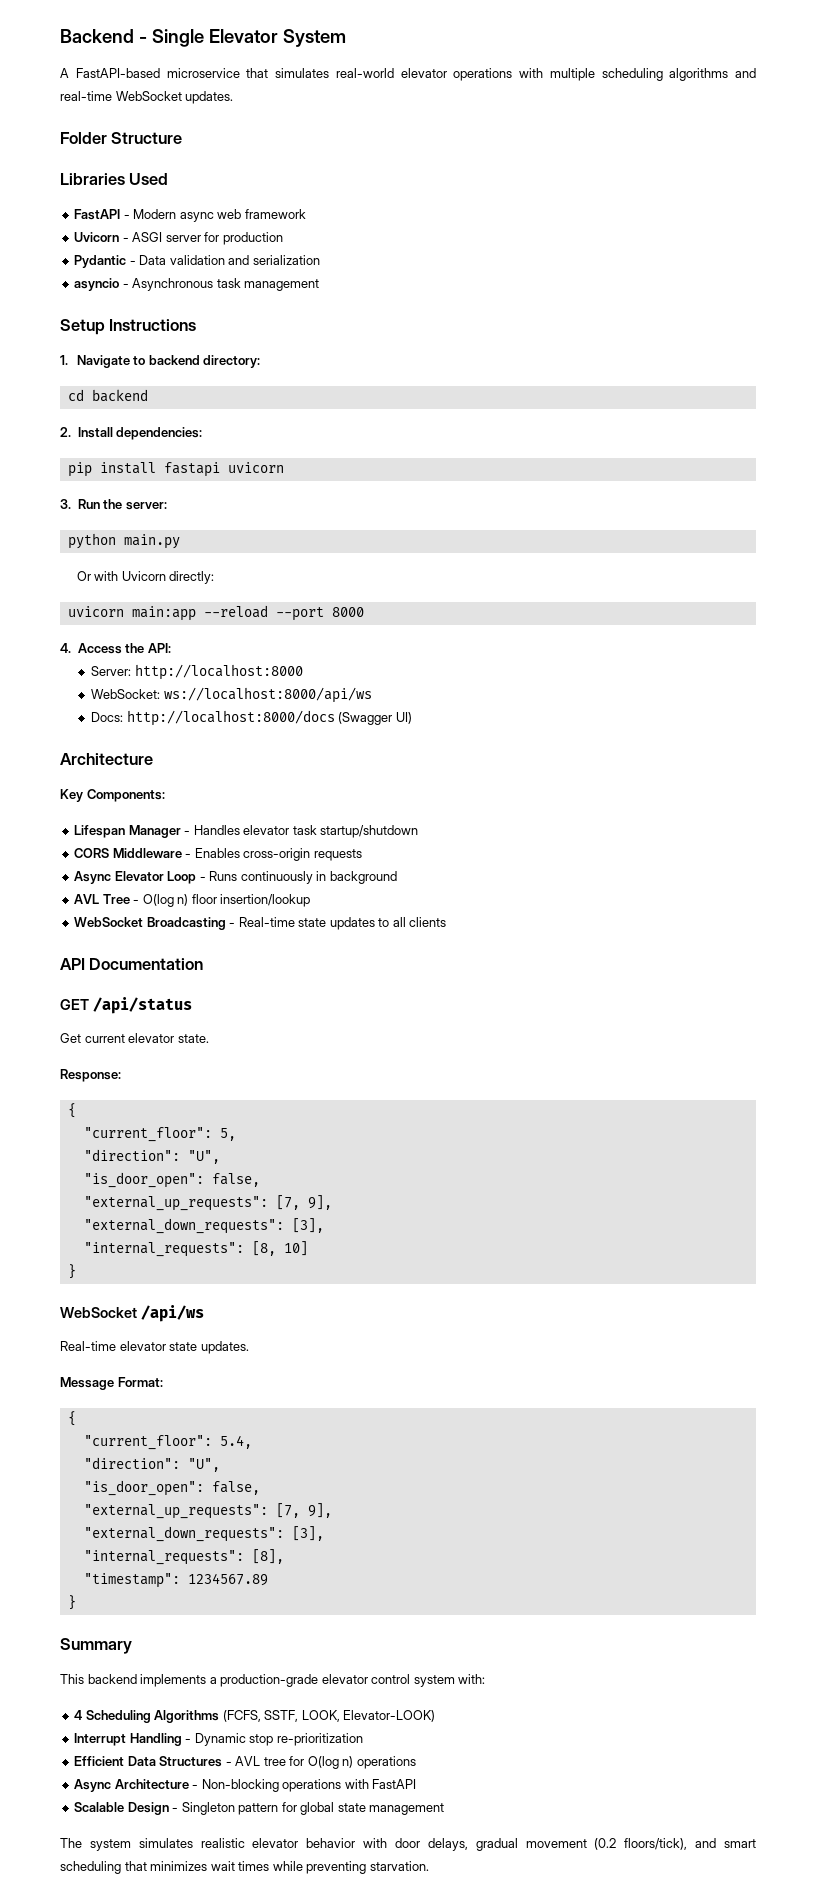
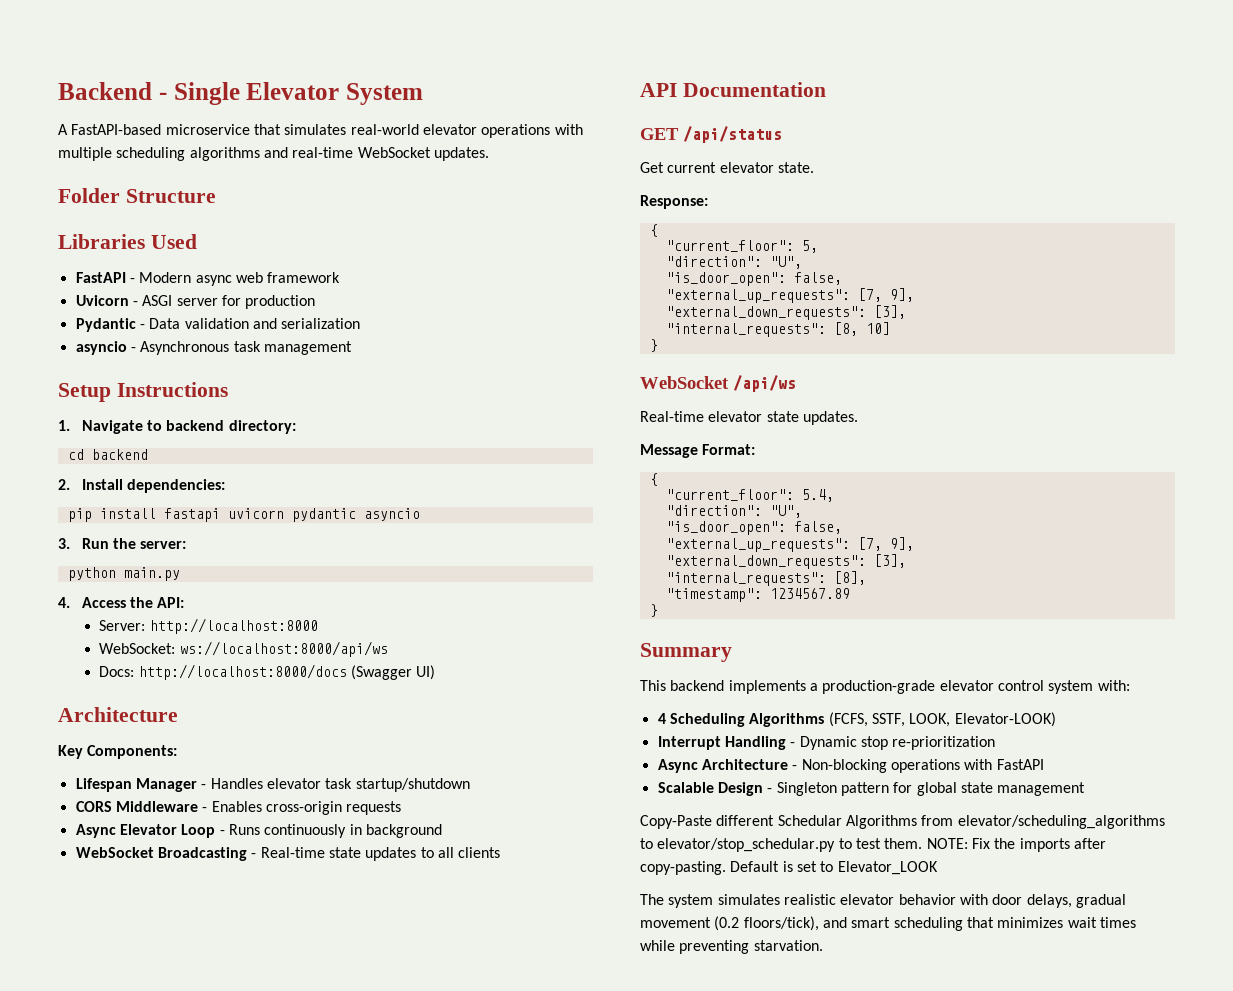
- pip install fastapi uvicorn
+ pip install fastapi uvicorn pydantic asyncio
- Or with Uvicorn directly:
- uvicorn main:app --reload --port 8000
- AVL Tree - O(log n) floor insertion/lookup
- Efficient Data Structures - AVL tree for O(log n) operations
+ Copy-Paste different Schedular Algorithms from elevator/scheduling_algorithms to elevator/stop_schedular.py to test them. NOTE: Fix the imports after copy-pasting. Default is set to Elevator_LOOK

